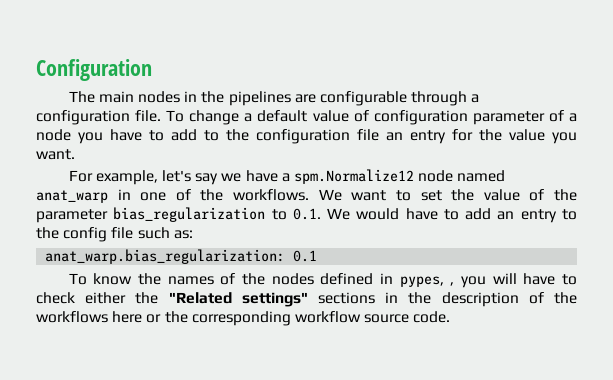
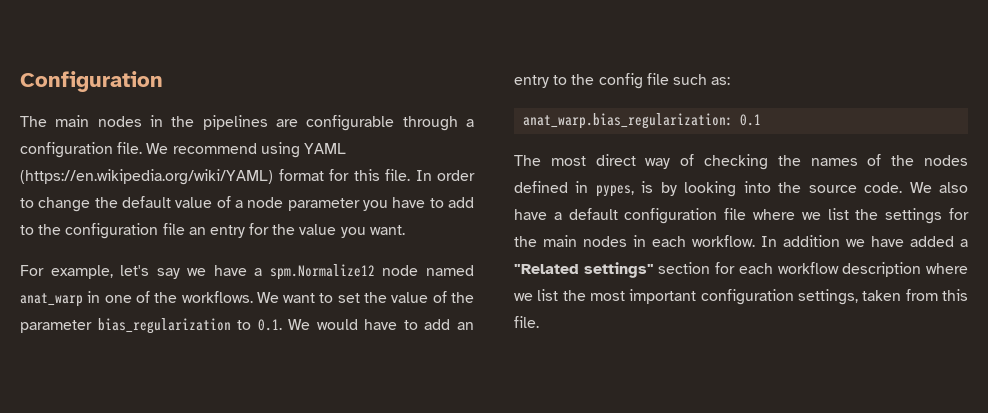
- To change a default value of configuration parameter of a node you have to add to the configuration file an entry for the value you want.
+ We recommend using YAML (https://en.wikipedia.org/wiki/YAML) format for this file. In order to change the default value of a node parameter you have to add to the configuration file an entry for the value you want.
- To know the names of the nodes defined in pypes, , you will have to check either the "Related settings" sections in the description of the workflows here or the corresponding workflow source code.
+ The most direct way of checking the names of the nodes defined in pypes, is by looking into the source code. We also have a default configuration file where we list the settings for the main nodes in each workflow. In addition we have added a "Related settings" section for each workflow description where we list the most important configuration settings, taken from this file.

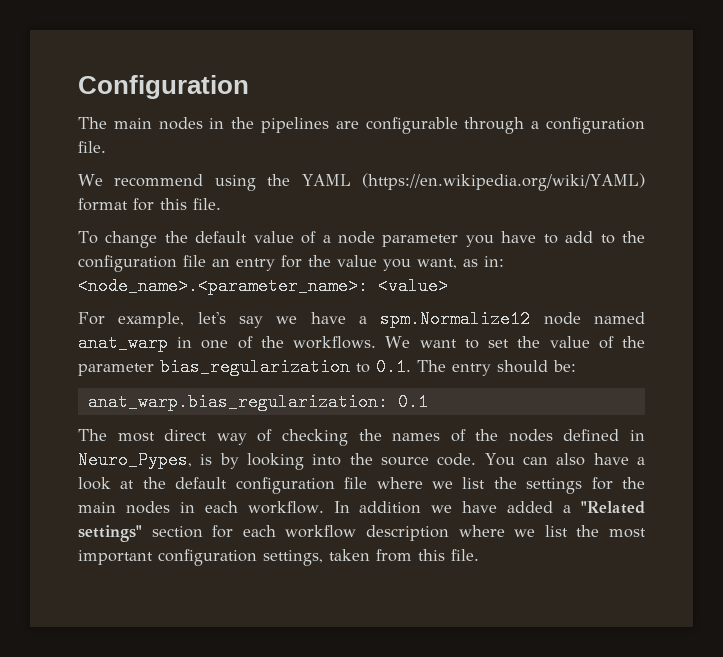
- The main nodes in the pipelines are configurable through a configuration file. We recommend using YAML (https://en.wikipedia.org/wiki/YAML) format for this file. In order to change the default value of a node parameter you have to add to the configuration file an entry for the value you want.
+ The main nodes in the pipelines are configurable through a configuration file.
+ We recommend using the YAML (https://en.wikipedia.org/wiki/YAML) format for this file.
+ To change the default value of a node parameter you have to add to the configuration file an entry for the value you want, as in: <node_name>.<parameter_name>: <value>
- We want to set the value of the parameter bias_regularization to 0.1. We would have to add an entry to the config file such as:
+ We want to set the value of the parameter bias_regularization to 0.1. The entry should be:
- The most direct way of checking the names of the nodes defined in pypes, is by looking into the source code.
+ The most direct way of checking the names of the nodes defined in Neuro_Pypes, is by looking into the source code.
- We also have a default configuration file where we list the settings for the main nodes in each workflow.
+ You can also have a look at the default configuration file where we list the settings for the main nodes in each workflow.

